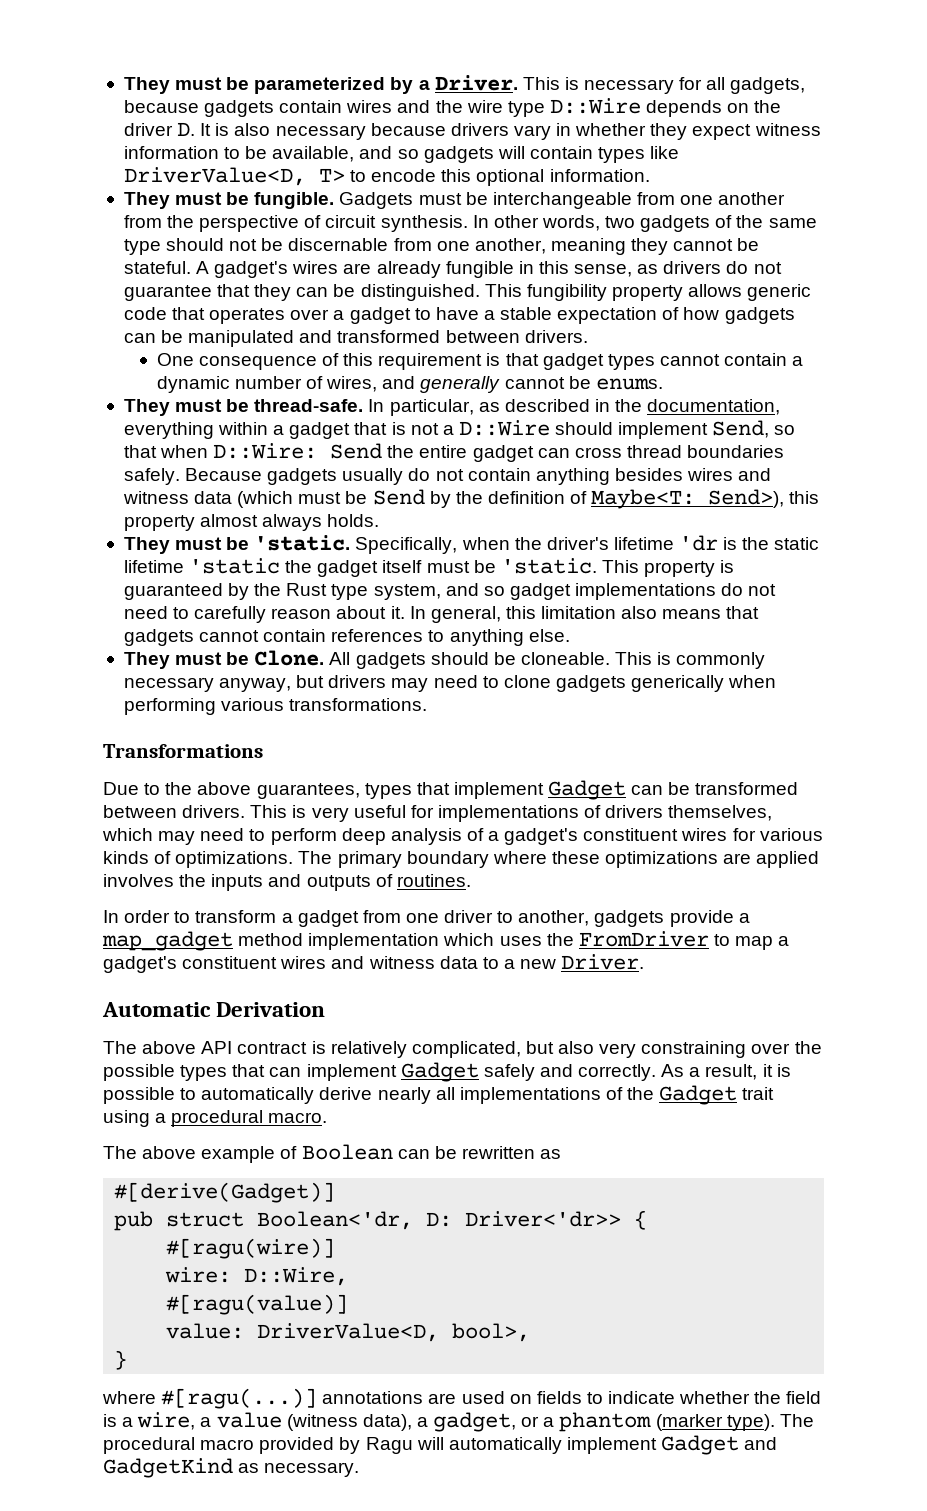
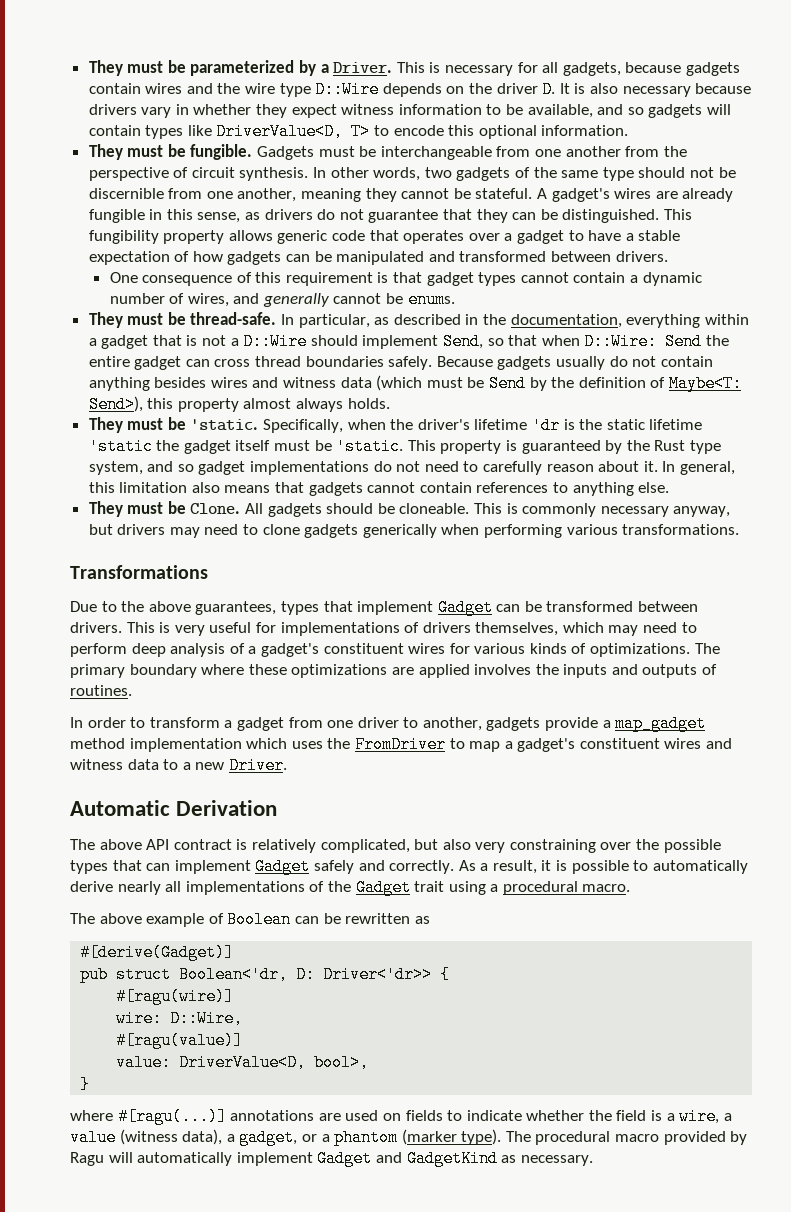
- In other words, two gadgets of the same type should not be discernable from one another, meaning they cannot be stateful.
+ In other words, two gadgets of the same type should not be discernible from one another, meaning they cannot be stateful.

